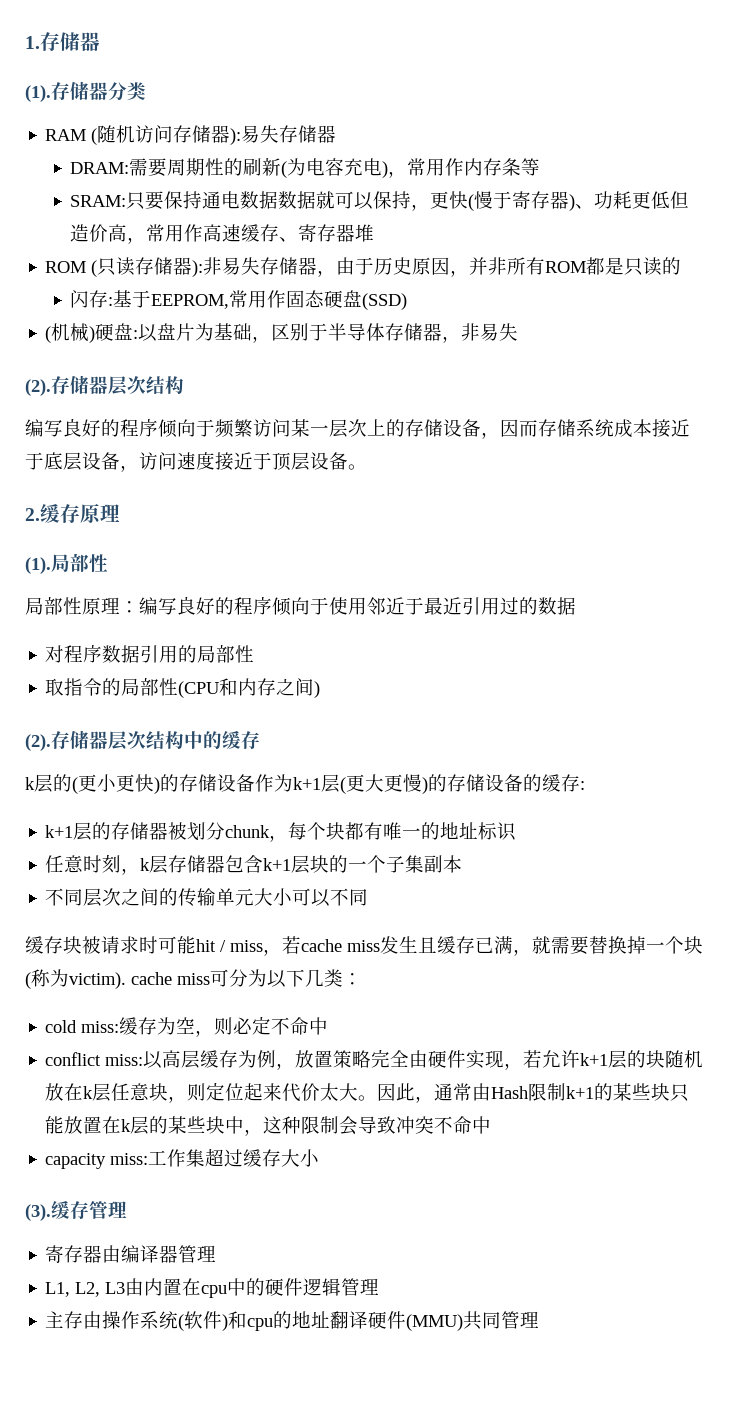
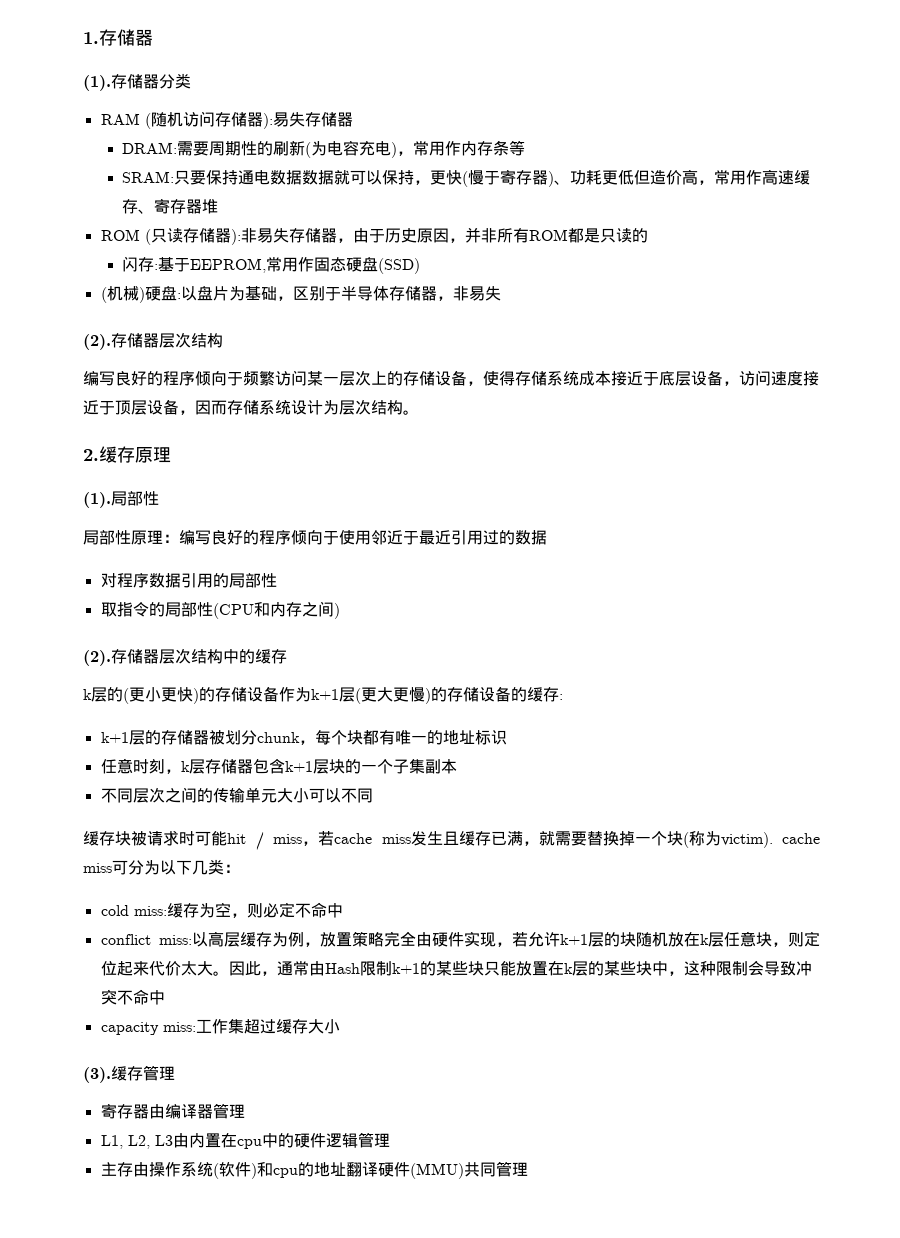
- 编写良好的程序倾向于频繁访问某一层次上的存储设备，因而存储系统成本接近于底层设备，访问速度接近于顶层设备。
+ 编写良好的程序倾向于频繁访问某一层次上的存储设备，使得存储系统成本接近于底层设备，访问速度接近于顶层设备，因而存储系统设计为层次结构。

